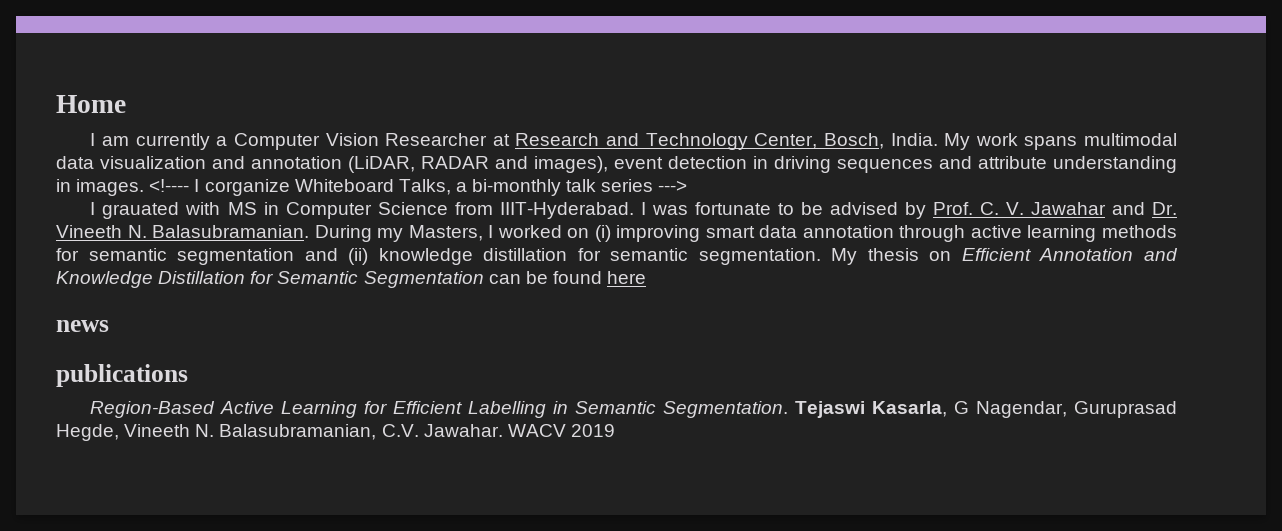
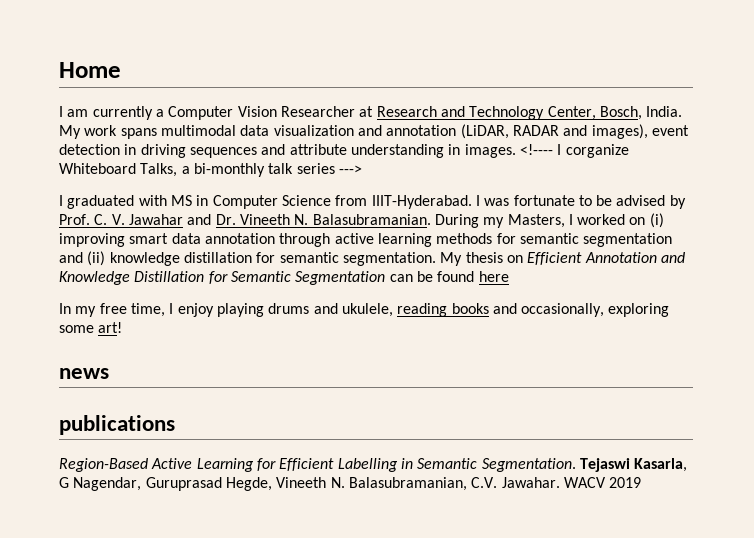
- I grauated with MS in Computer Science from IIIT-Hyderabad.
+ I graduated with MS in Computer Science from IIIT-Hyderabad.
+ In my free time, I enjoy playing drums and ukulele, reading books and occasionally, exploring some art!

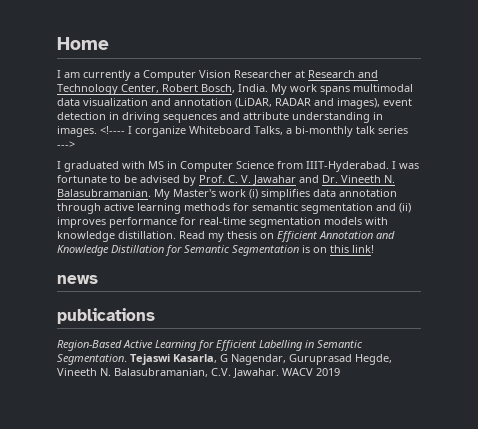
- I am currently a Computer Vision Researcher at Research and Technology Center, Bosch, India.
+ I am currently a Computer Vision Researcher at Research and Technology Center, Robert Bosch, India.
- During my Masters, I worked on (i) improving smart data annotation through active learning methods for semantic segmentation and (ii) knowledge distillation for semantic segmentation. My thesis on Efficient Annotation and Knowledge Distillation for Semantic Segmentation can be found here
- In my free time, I enjoy playing drums and ukulele, reading books and occasionally, exploring some art!
+ My Master's work (i) simplifies data annotation through active learning methods for semantic segmentation and (ii) improves performance for real-time segmentation models with knowledge distillation. Read my thesis on Efficient Annotation and Knowledge Distillation for Semantic Segmentation is on this link!

